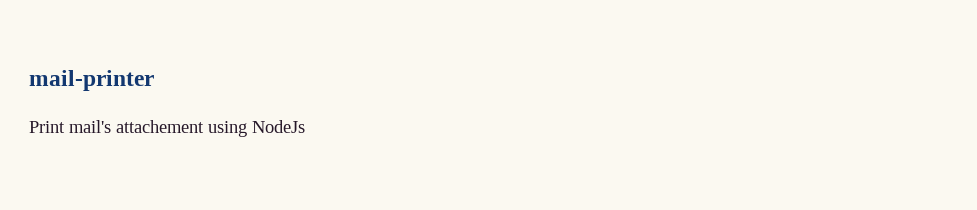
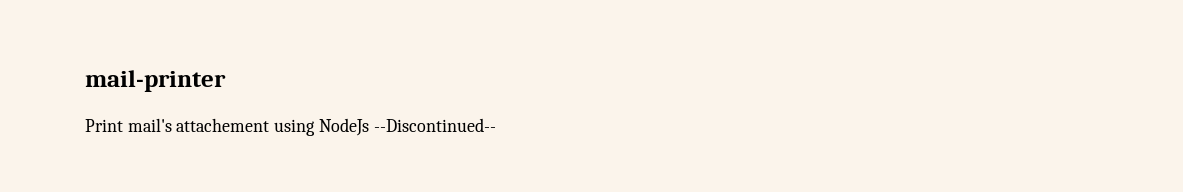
- Print mail's attachement using NodeJs
+ Print mail's attachement using NodeJs --Discontinued--

